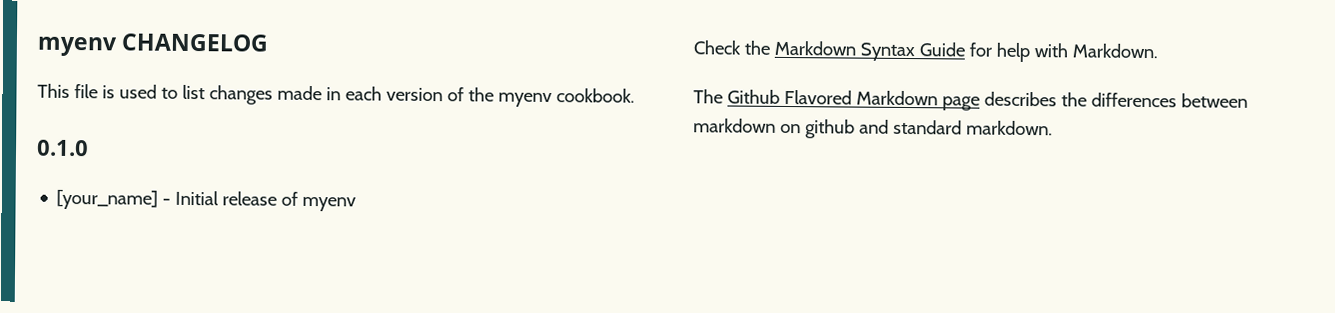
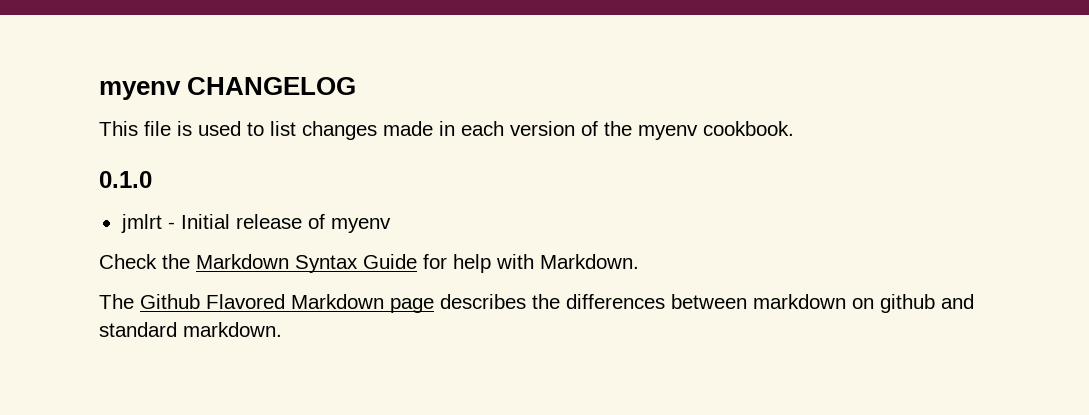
- [your_name] - Initial release of myenv
+ jmlrt - Initial release of myenv

